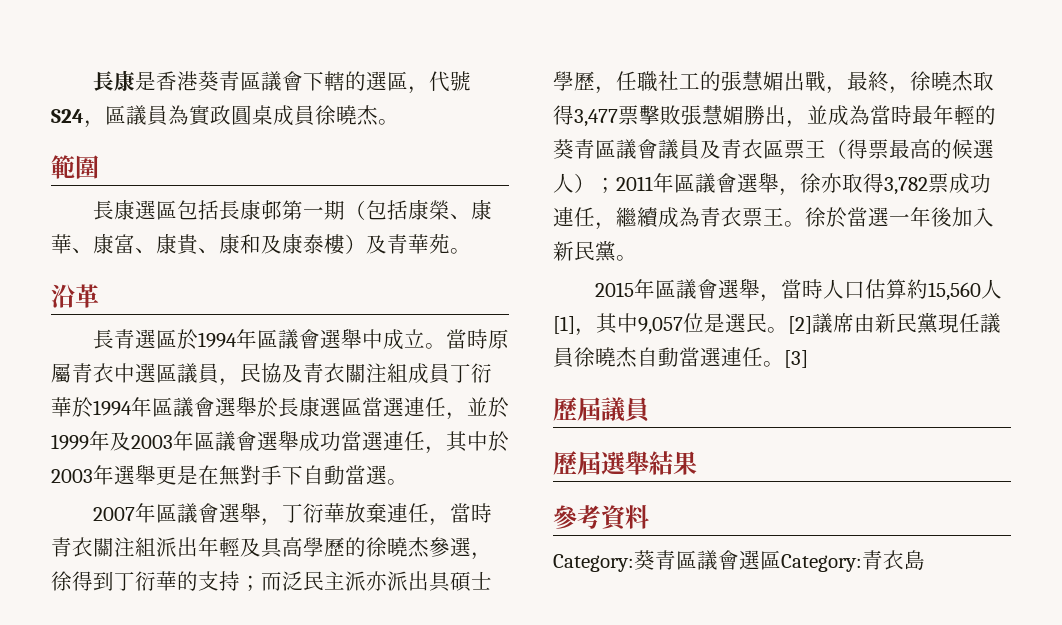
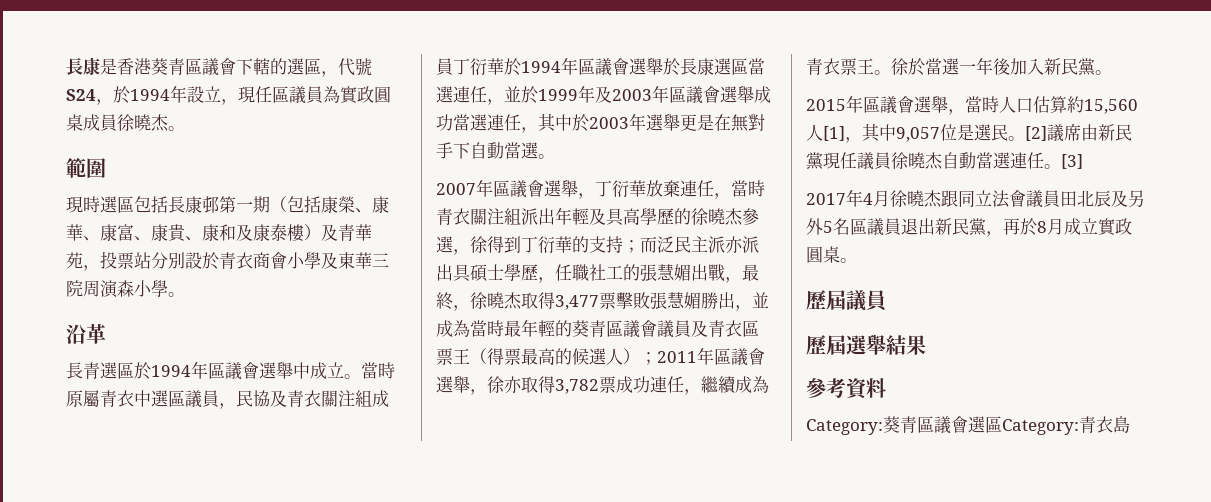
- 長康是香港葵青區議會下轄的選區，代號S24，區議員為實政圓桌成員徐曉杰。
+ 長康是香港葵青區議會下轄的選區，代號S24，於1994年設立，現任區議員為實政圓桌成員徐曉杰。
- 長康選區包括長康邨第一期（包括康榮、康華、康富、康貴、康和及康泰樓）及青華苑。
+ 現時選區包括長康邨第一期（包括康榮、康華、康富、康貴、康和及康泰樓）及青華苑，投票站分別設於青衣商會小學及東華三院周演森小學。
+ 2017年4月徐曉杰跟同立法會議員田北辰及另外5名區議員退出新民黨，再於8月成立實政圓桌。

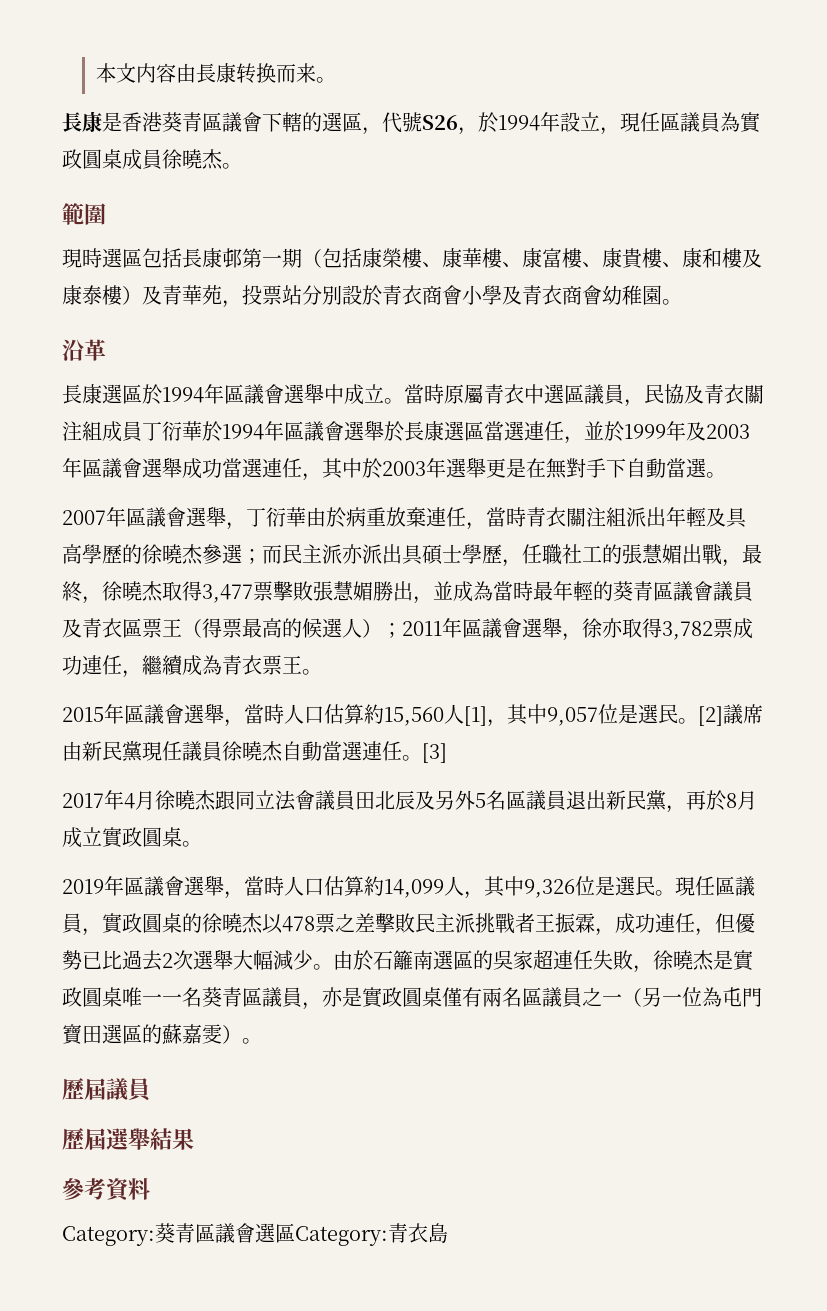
+ 本文内容由長康转换而来。
- 長康是香港葵青區議會下轄的選區，代號S24，於1994年設立，現任區議員為實政圓桌成員徐曉杰。
+ 長康是香港葵青區議會下轄的選區，代號S26，於1994年設立，現任區議員為實政圓桌成員徐曉杰。
- 現時選區包括長康邨第一期（包括康榮、康華、康富、康貴、康和及康泰樓）及青華苑，投票站分別設於青衣商會小學及東華三院周演森小學。
+ 現時選區包括長康邨第一期（包括康榮樓、康華樓、康富樓、康貴樓、康和樓及康泰樓）及青華苑，投票站分別設於青衣商會小學及青衣商會幼稚園。
- 長青選區於1994年區議會選舉中成立。
+ 長康選區於1994年區議會選舉中成立。
- 2007年區議會選舉，丁衍華放棄連任，當時青衣關注組派出年輕及具高學歷的徐曉杰參選，徐得到丁衍華的支持；而泛民主派亦派出具碩士學歷，任職社工的張慧媚出戰，最終，徐曉杰取得3,477票擊敗張慧媚勝出，並成為當時最年輕的葵青區議會議員及青衣區票王（得票最高的候選人）；
+ 2007年區議會選舉，丁衍華由於病重放棄連任，當時青衣關注組派出年輕及具高學歷的徐曉杰參選；而民主派亦派出具碩士學歷，任職社工的張慧媚出戰，最終，徐曉杰取得3,477票擊敗張慧媚勝出，並成為當時最年輕的葵青區議會議員及青衣區票王（得票最高的候選人）；
- 徐於當選一年後加入新民黨。
+ 2019年區議會選舉，當時人口估算約14,099人，其中9,326位是選民。現任區議員，實政圓桌的徐曉杰以478票之差擊敗民主派挑戰者王振霖，成功連任，但優勢已比過去2次選舉大幅減少。由於石籬南選區的吳家超連任失敗，徐曉杰是實政圓桌唯一一名葵青區議員，亦是實政圓桌僅有兩名區議員之一（另一位為屯門寶田選區的蘇嘉雯）。

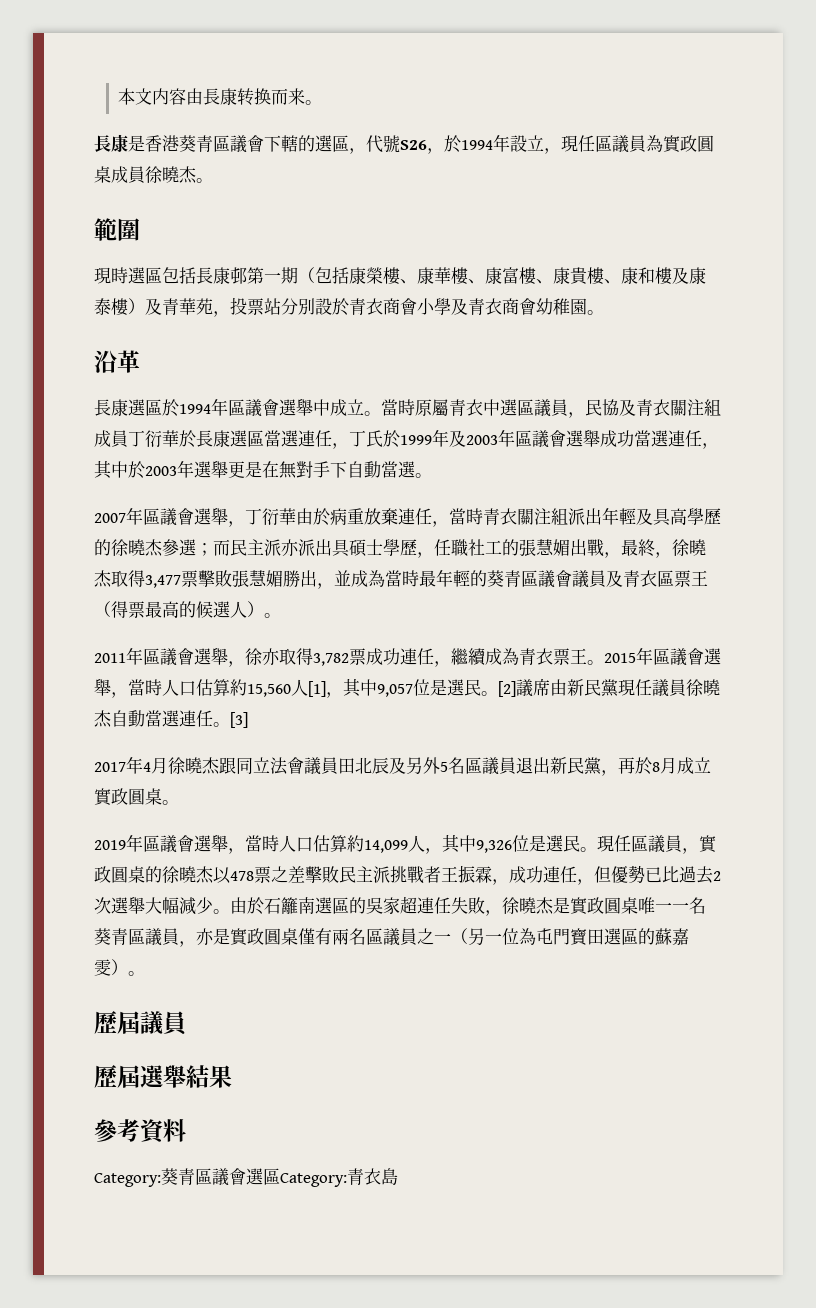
- 當時原屬青衣中選區議員，民協及青衣關注組成員丁衍華於1994年區議會選舉於長康選區當選連任，並於1999年及2003年區議會選舉成功當選連任，其中於2003年選舉更是在無對手下自動當選。
+ 當時原屬青衣中選區議員，民協及青衣關注組成員丁衍華於長康選區當選連任，丁氏於1999年及2003年區議會選舉成功當選連任，其中於2003年選舉更是在無對手下自動當選。
- 而民主派亦派出具碩士學歷，任職社工的張慧媚出戰，最終，徐曉杰取得3,477票擊敗張慧媚勝出，並成為當時最年輕的葵青區議會議員及青衣區票王（得票最高的候選人）；2011年區議會選舉，徐亦取得3,782票成功連任，繼續成為青衣票王。
- 2015年區議會選舉，當時人口估算約15,560人[1]，其中9,057位是選民。
+ 而民主派亦派出具碩士學歷，任職社工的張慧媚出戰，最終，徐曉杰取得3,477票擊敗張慧媚勝出，並成為當時最年輕的葵青區議會議員及青衣區票王（得票最高的候選人）。
+ 2011年區議會選舉，徐亦取得3,782票成功連任，繼續成為青衣票王。2015年區議會選舉，當時人口估算約15,560人[1]，其中9,057位是選民。

